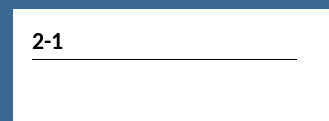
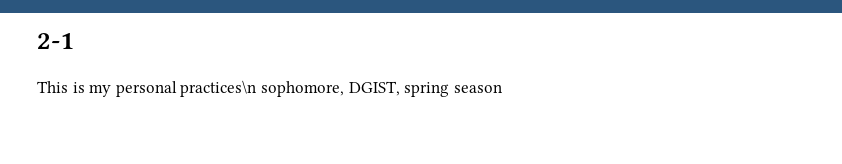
+ This is my personal practices\n sophomore, DGIST, spring season

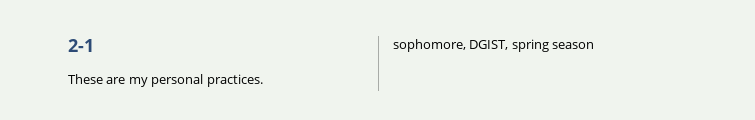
- This is my personal practices\n sophomore, DGIST, spring season
+ These are my personal practices.
+ sophomore, DGIST, spring season

